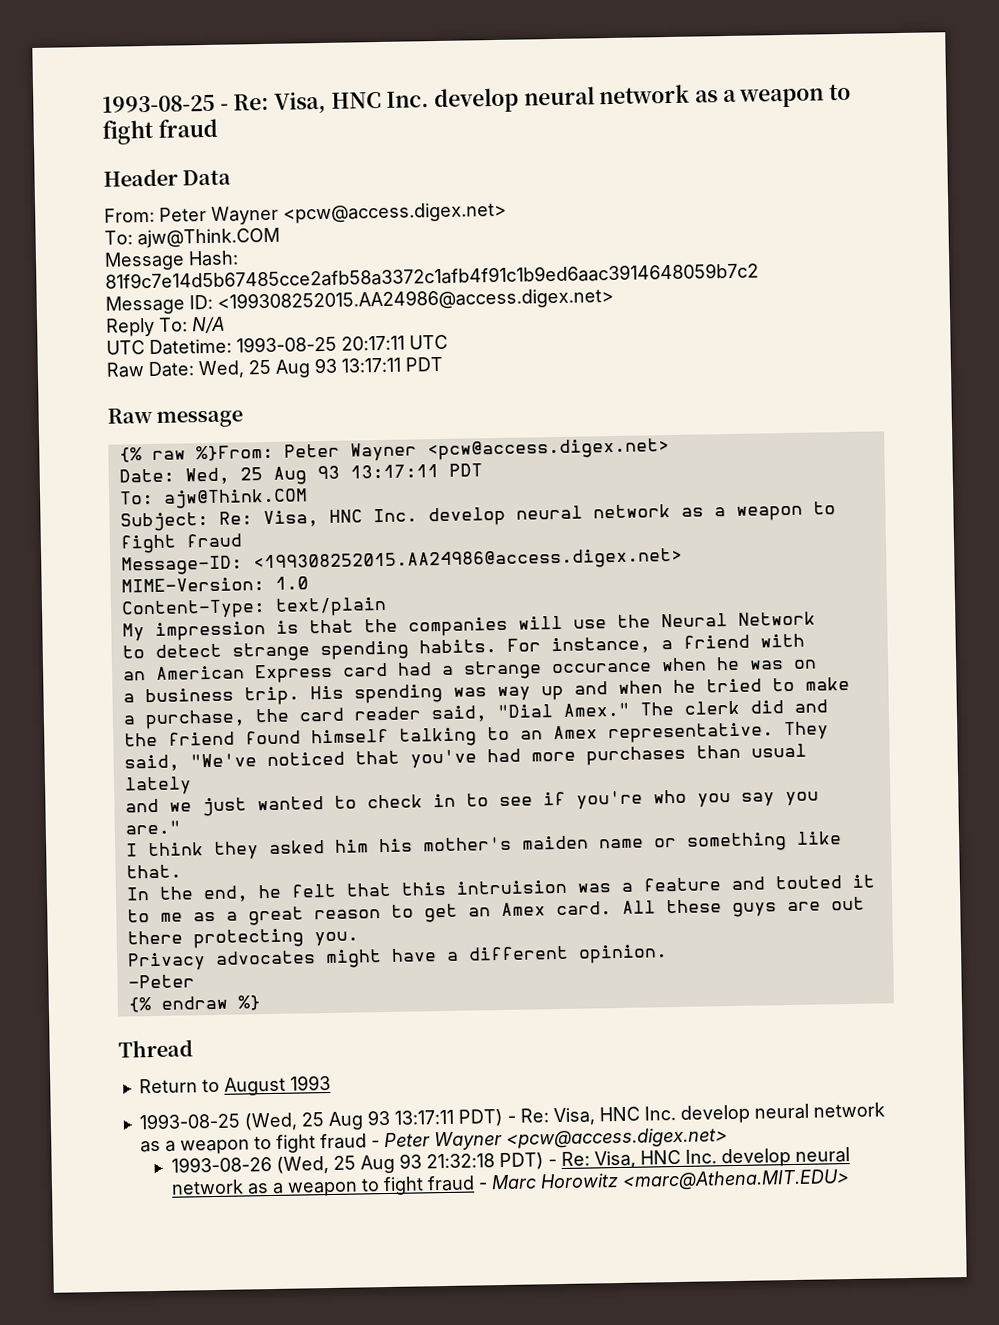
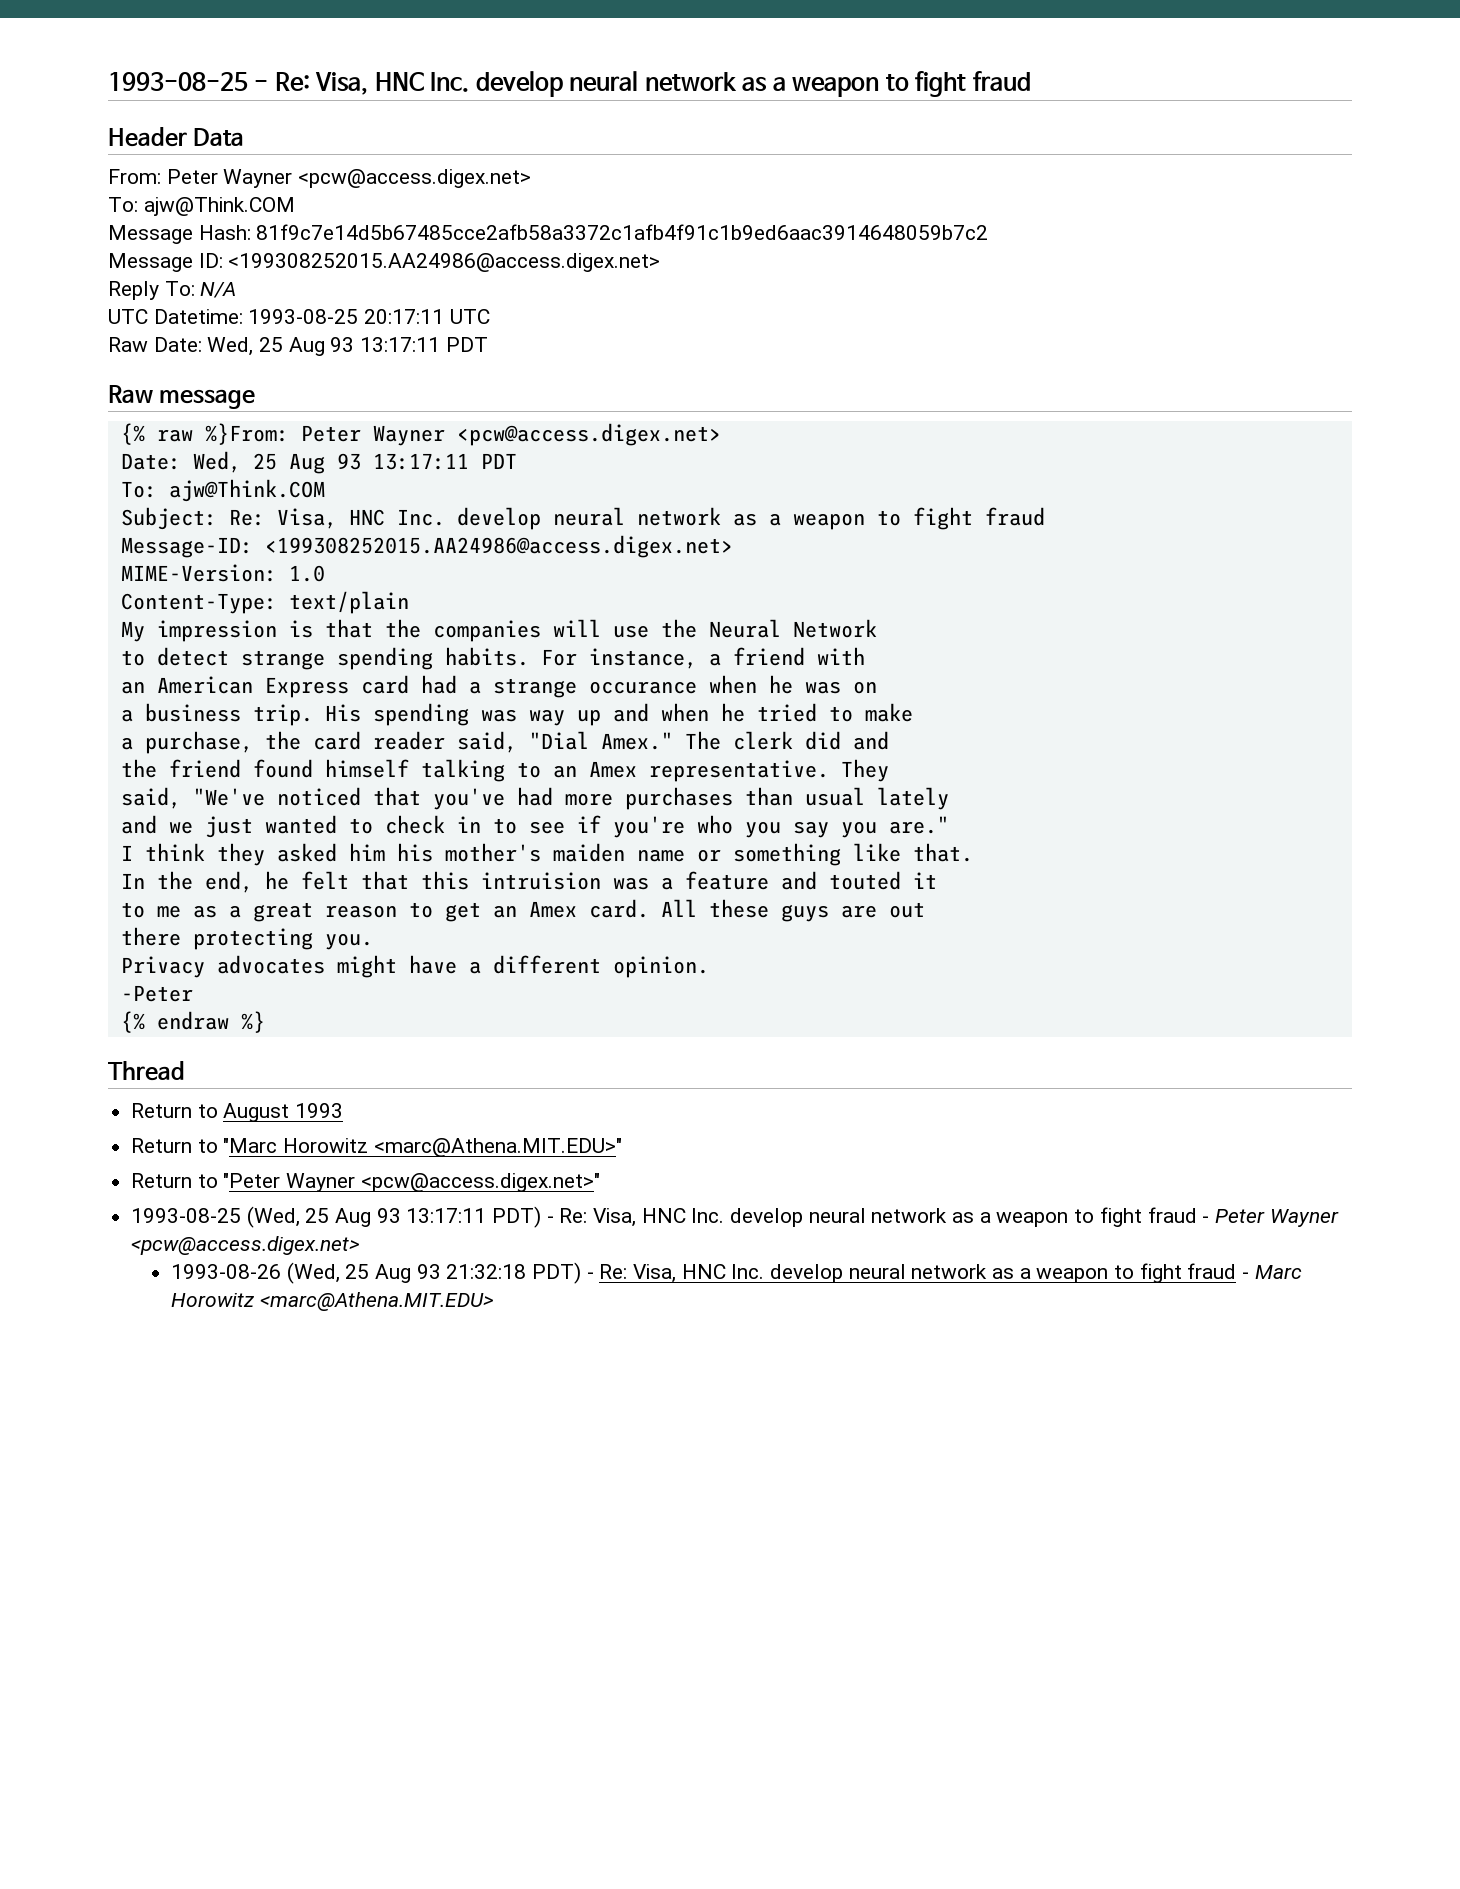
+ Return to "Marc Horowitz <marc@Athena.MIT.EDU>"
+ Return to "Peter Wayner <pcw@access.digex.net>"

